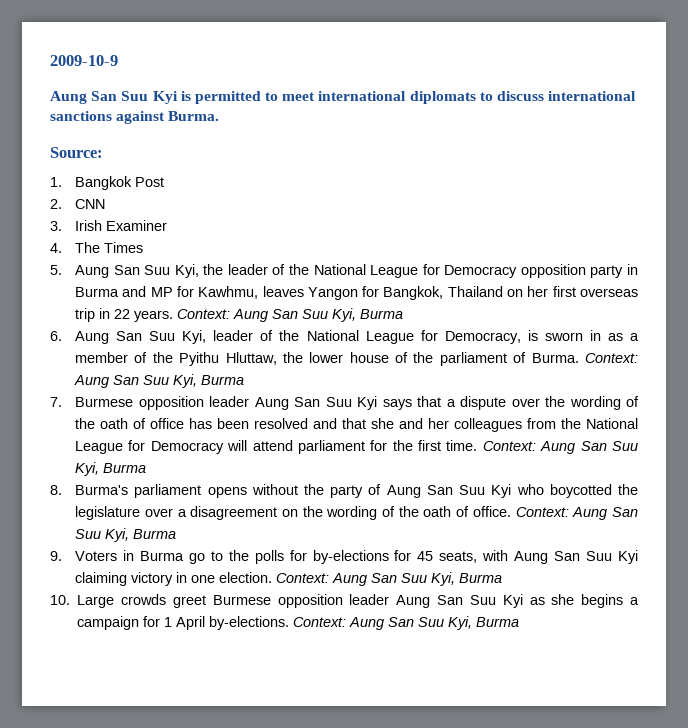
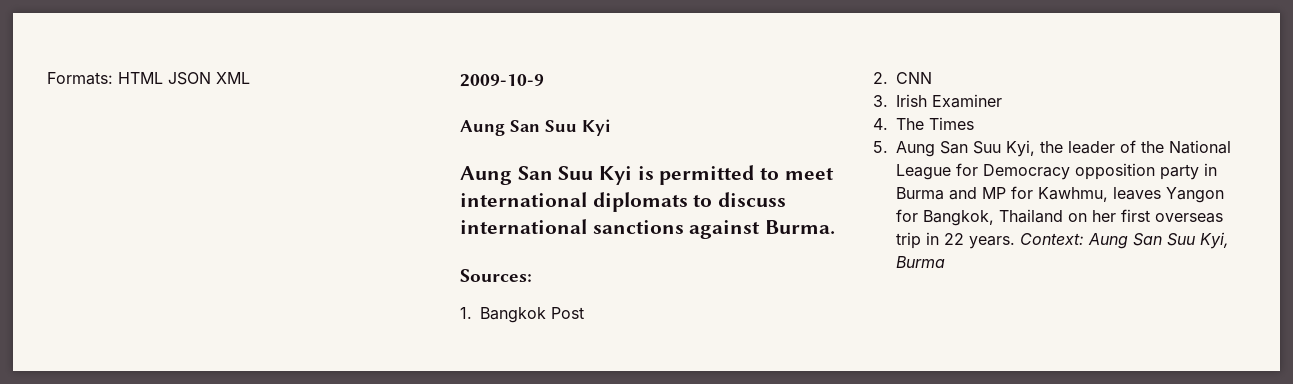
+ Formats: HTML JSON XML
  2009-10-9
+ Aung San Suu Kyi
- Source:
+ Sources:
- 6. Aung San Suu Kyi, leader of the National League for Democracy, is sworn in as a member of the Pyithu Hluttaw, the lower house of the parliament of Burma. Context: Aung San Suu Kyi, Burma
- 7. Burmese opposition leader Aung San Suu Kyi says that a dispute over the wording of the oath of office has been resolved and that she and her colleagues from the National League for Democracy will attend parliament for the first time. Context: Aung San Suu Kyi, Burma
- 8. Burma's parliament opens without the party of Aung San Suu Kyi who boycotted the legislature over a disagreement on the wording of the oath of office. Context: Aung San Suu Kyi, Burma
- 9. Voters in Burma go to the polls for by-elections for 45 seats, with Aung San Suu Kyi claiming victory in one election. Context: Aung San Suu Kyi, Burma
- 10. Large crowds greet Burmese opposition leader Aung San Suu Kyi as she begins a campaign for 1 April by-elections. Context: Aung San Suu Kyi, Burma

